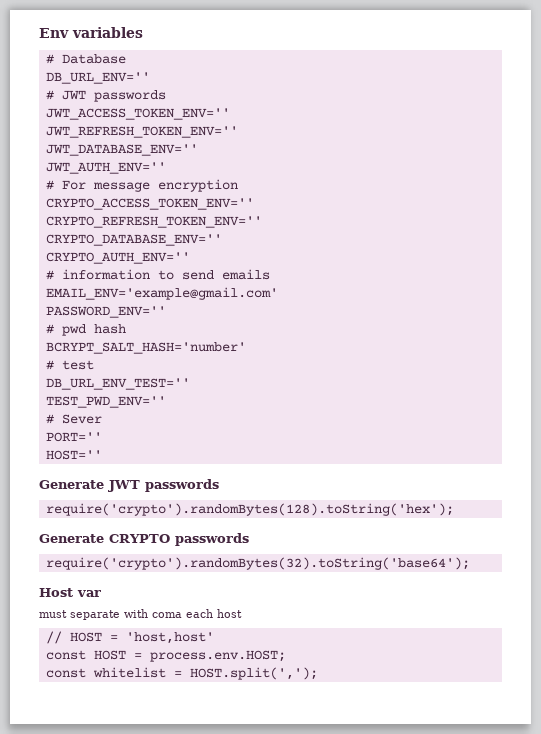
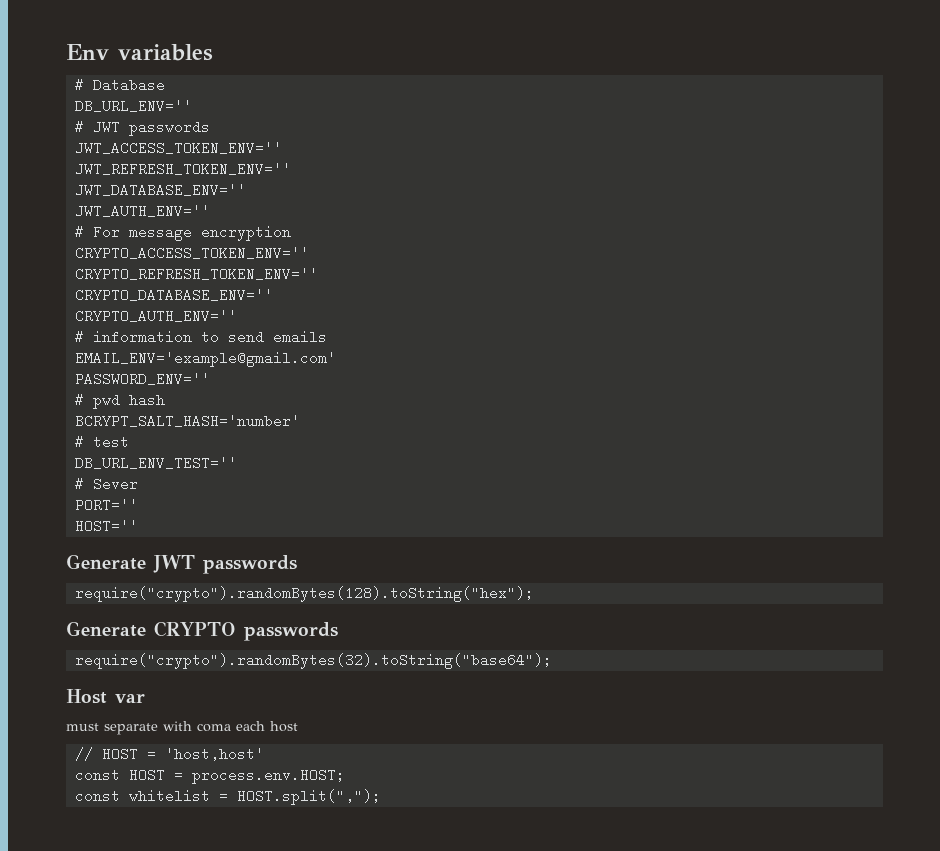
- TEST_PWD_ENV=''
- require('crypto').randomBytes(128).toString('hex');
+ require("crypto").randomBytes(128).toString("hex");
- require('crypto').randomBytes(32).toString('base64');
+ require("crypto").randomBytes(32).toString("base64");
- const whitelist = HOST.split(',');
+ const whitelist = HOST.split(",");

